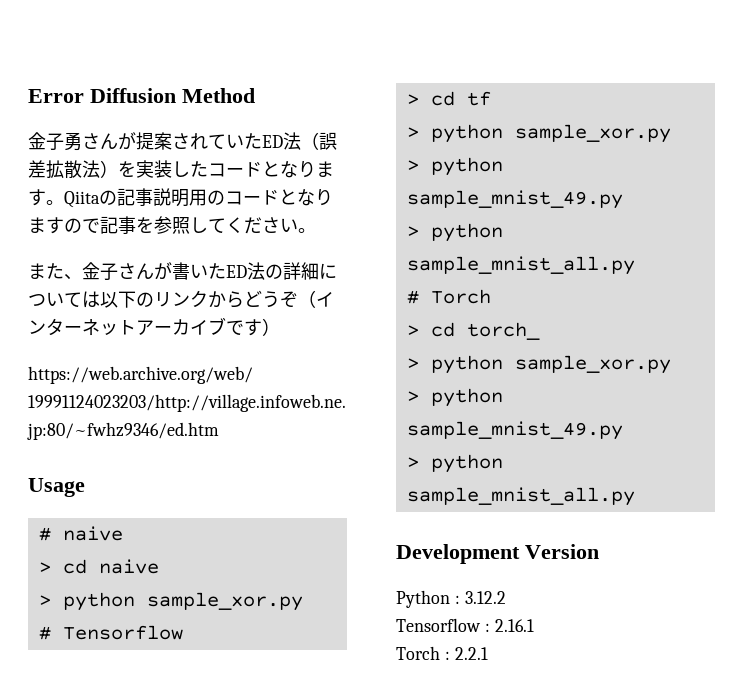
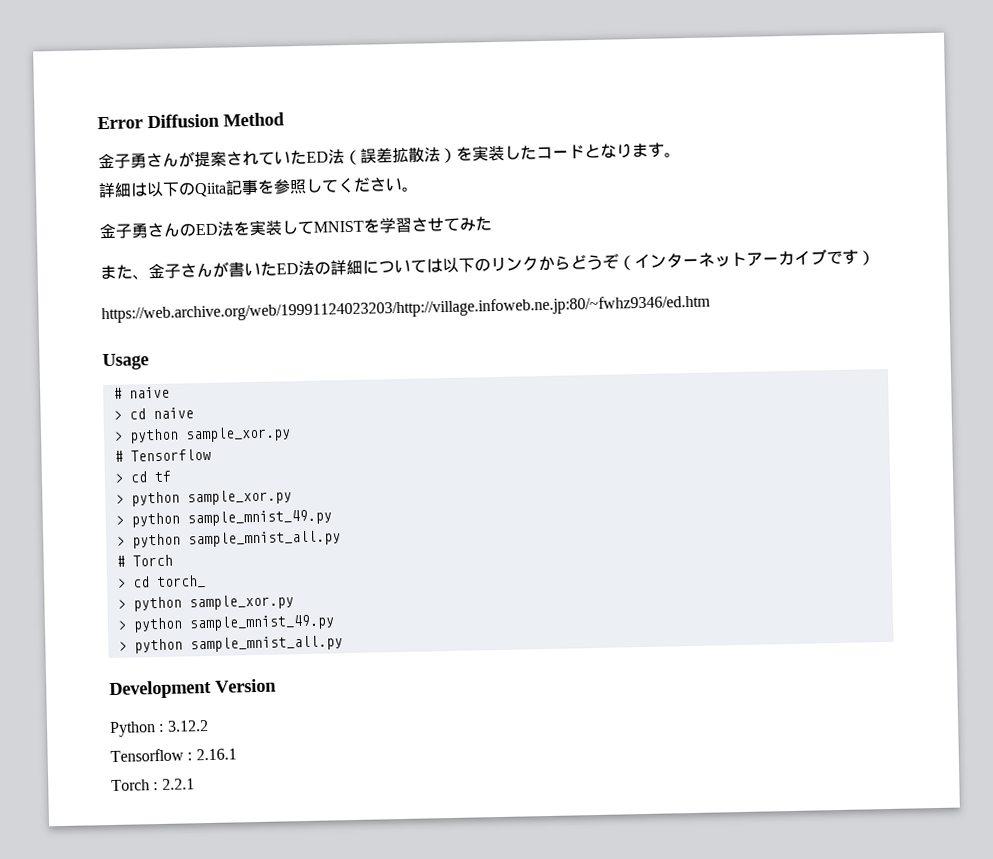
- 金子勇さんが提案されていたED法（誤差拡散法）を実装したコードとなります。Qiitaの記事説明用のコードとなりますので記事を参照してください。
+ 金子勇さんが提案されていたED法（誤差拡散法）を実装したコードとなります。
+ 詳細は以下のQiita記事を参照してください。
+ 金子勇さんのED法を実装してMNISTを学習させてみた

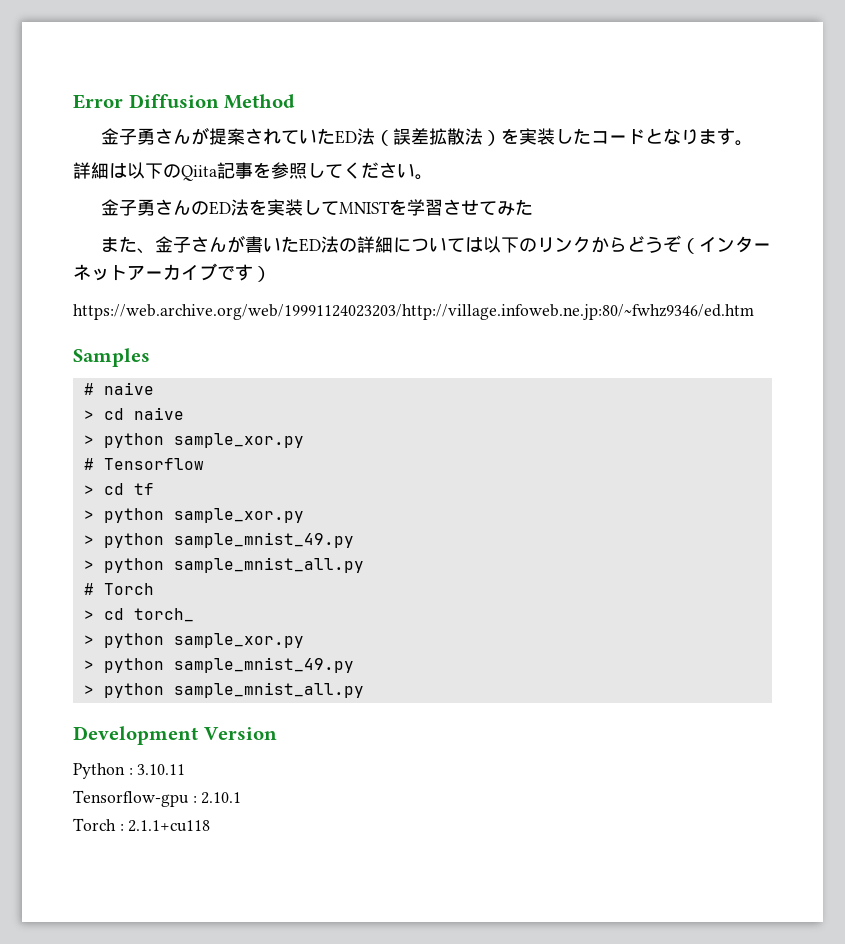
- Usage
+ Samples
- Python : 3.12.2
- Tensorflow : 2.16.1
+ Python : 3.10.11
+ Tensorflow-gpu : 2.10.1
- Torch : 2.2.1
+ Torch : 2.1.1+cu118

